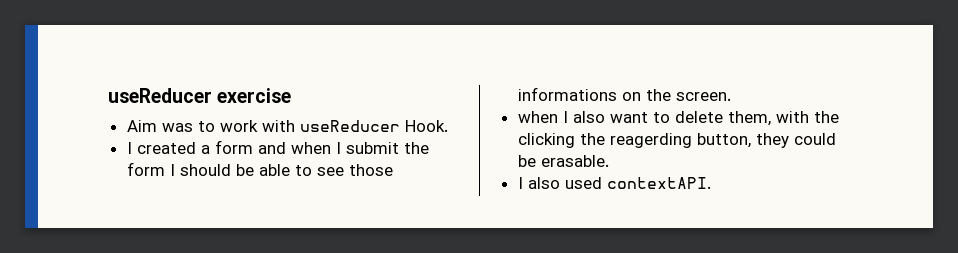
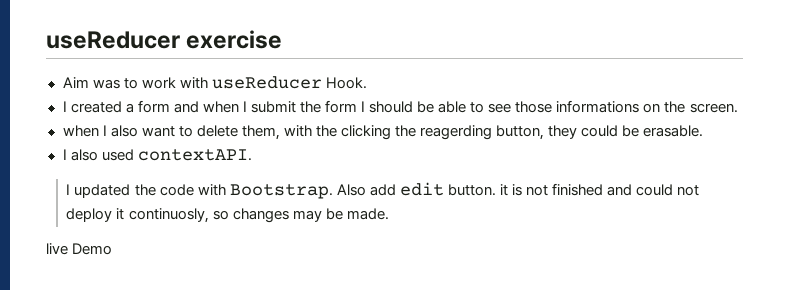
+ I updated the code with Bootstrap. Also add edit button. it is not finished and could not deploy it continuosly, so changes may be made.
+ live Demo

